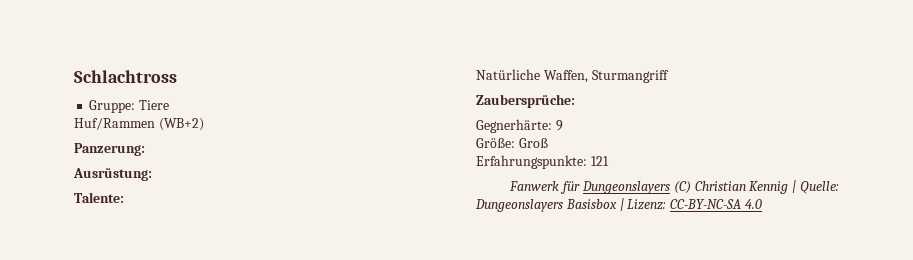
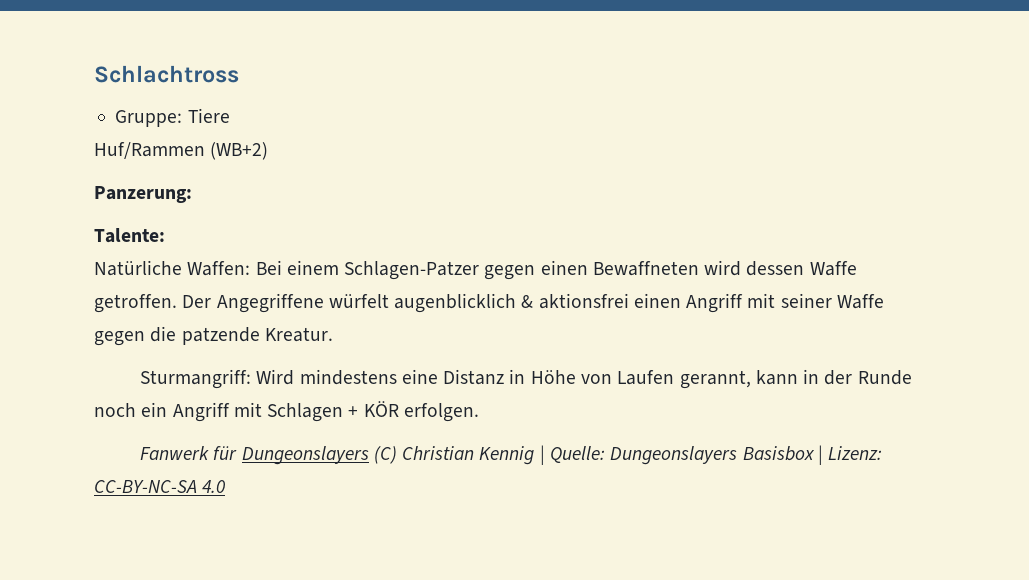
- Ausrüstung:
- Natürliche Waffen, Sturmangriff
- Zaubersprüche:
- Gegnerhärte: 9
- Größe: Groß
- Erfahrungspunkte: 121
+ Natürliche Waffen: Bei einem Schlagen-Patzer gegen einen Bewaffneten wird dessen Waffe getroffen. Der Angegriffene würfelt augenblicklich & aktionsfrei einen Angriff mit seiner Waffe gegen die patzende Kreatur.
+ Sturmangriff: Wird mindestens eine Distanz in Höhe von Laufen gerannt, kann in der Runde noch ein Angriff mit Schlagen + KÖR erfolgen.

